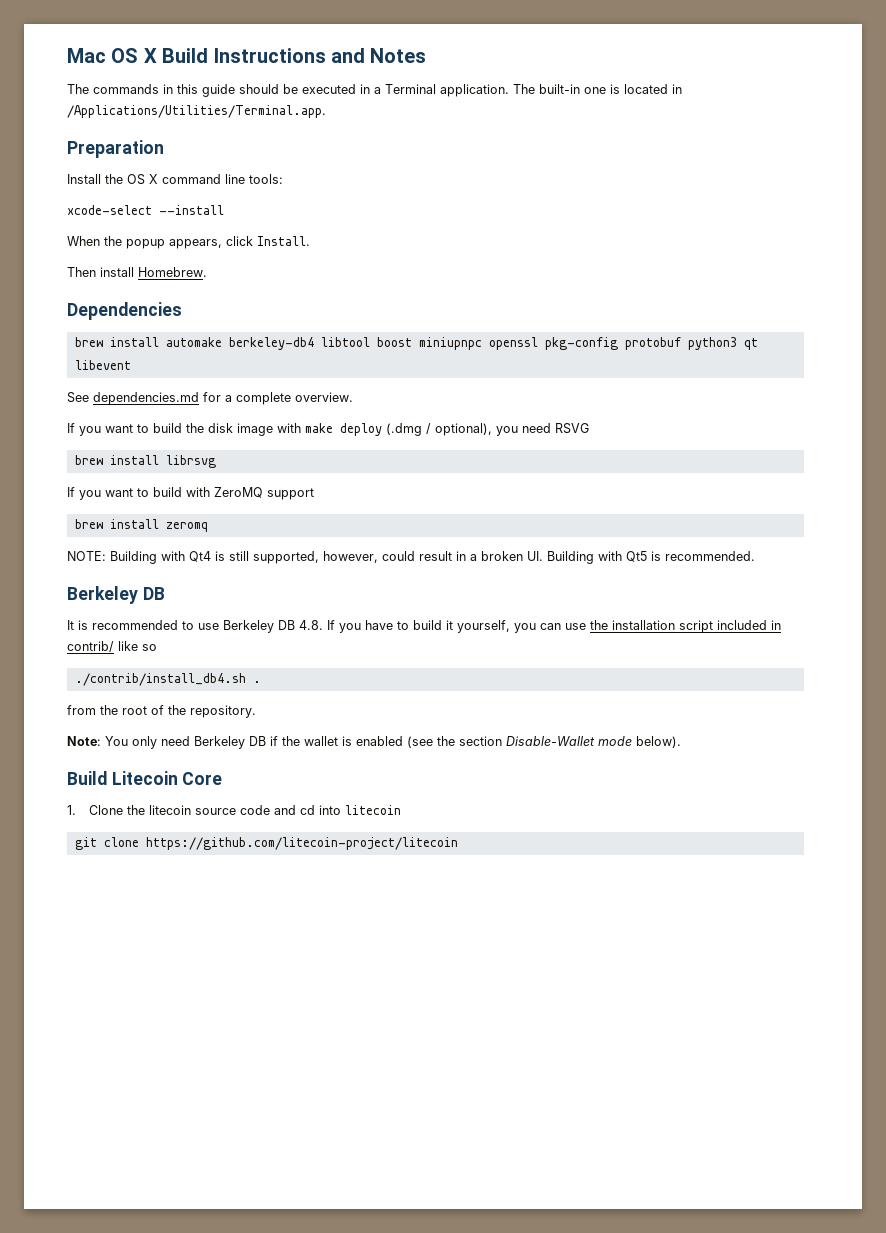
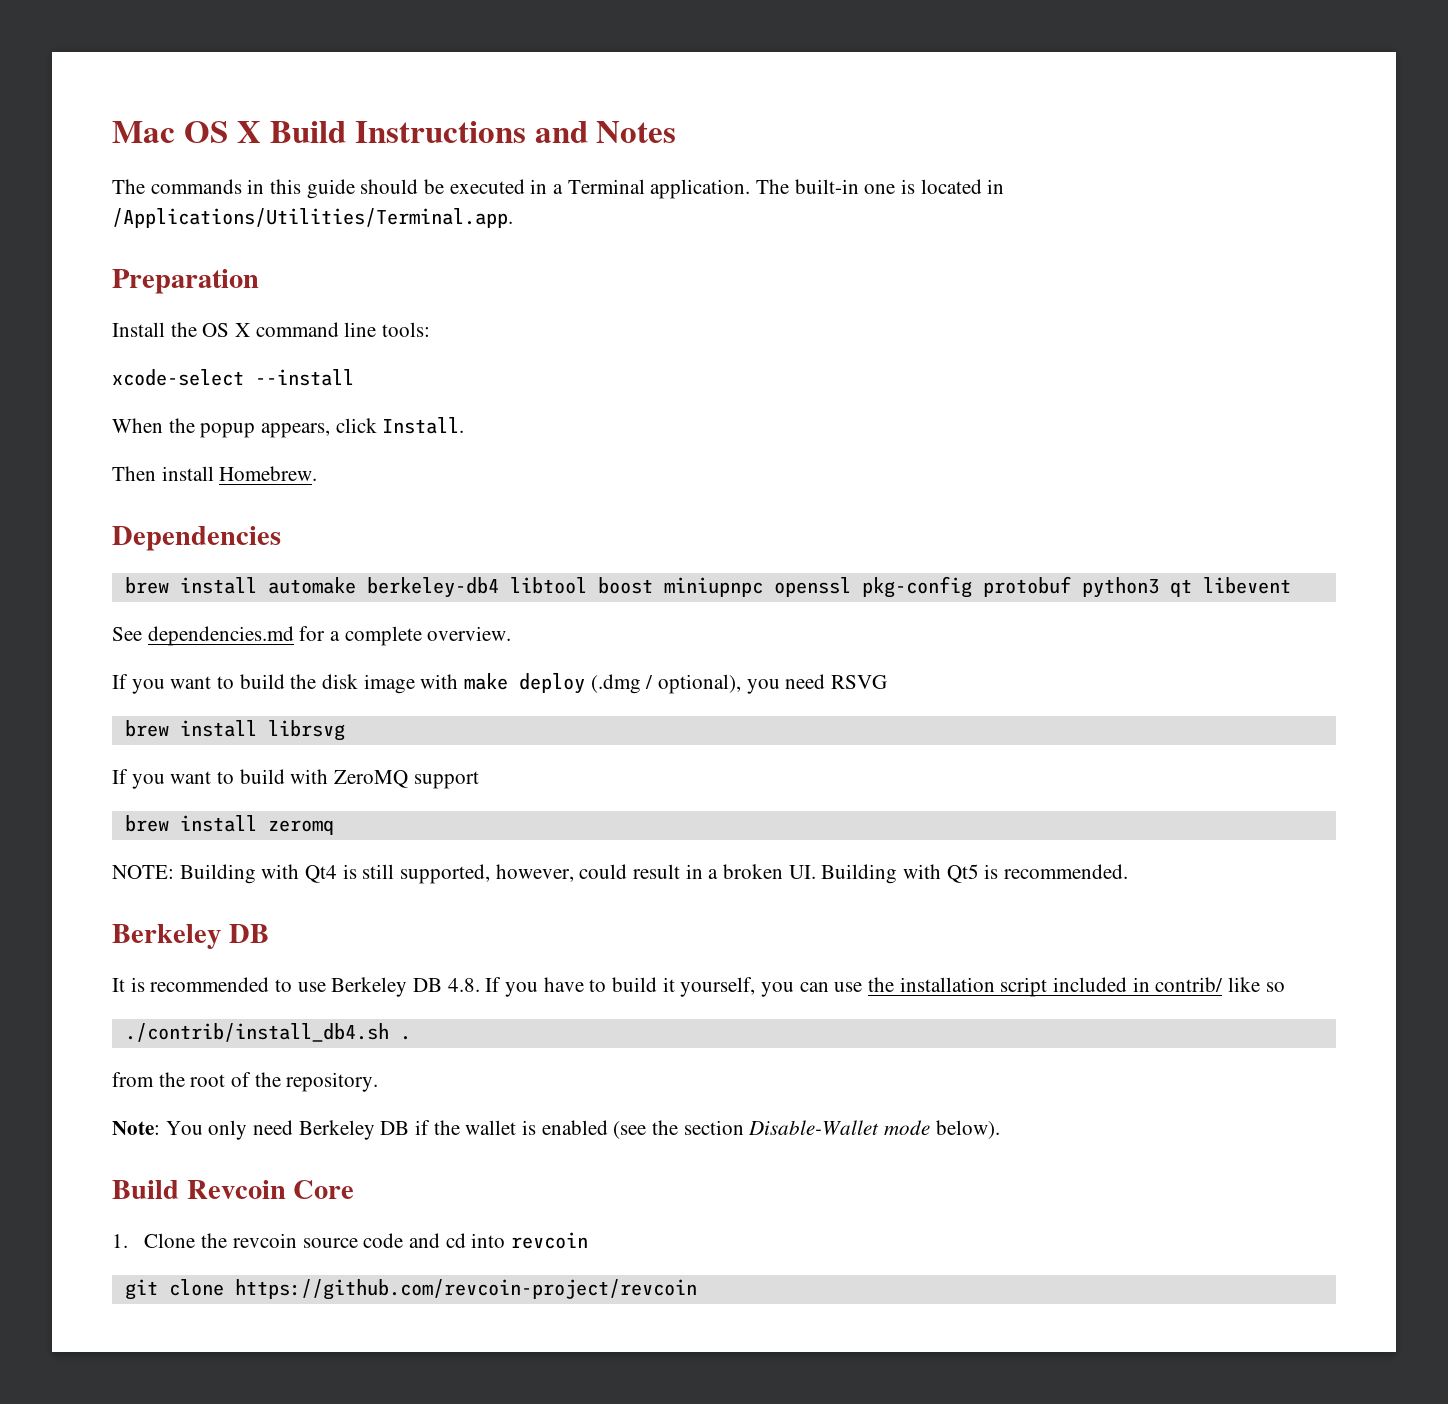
- Build Litecoin Core
+ Build Revcoin Core
- 1. Clone the litecoin source code and cd into litecoin
+ 1. Clone the revcoin source code and cd into revcoin
- git clone https://github.com/litecoin-project/litecoin
+ git clone https://github.com/revcoin-project/revcoin

